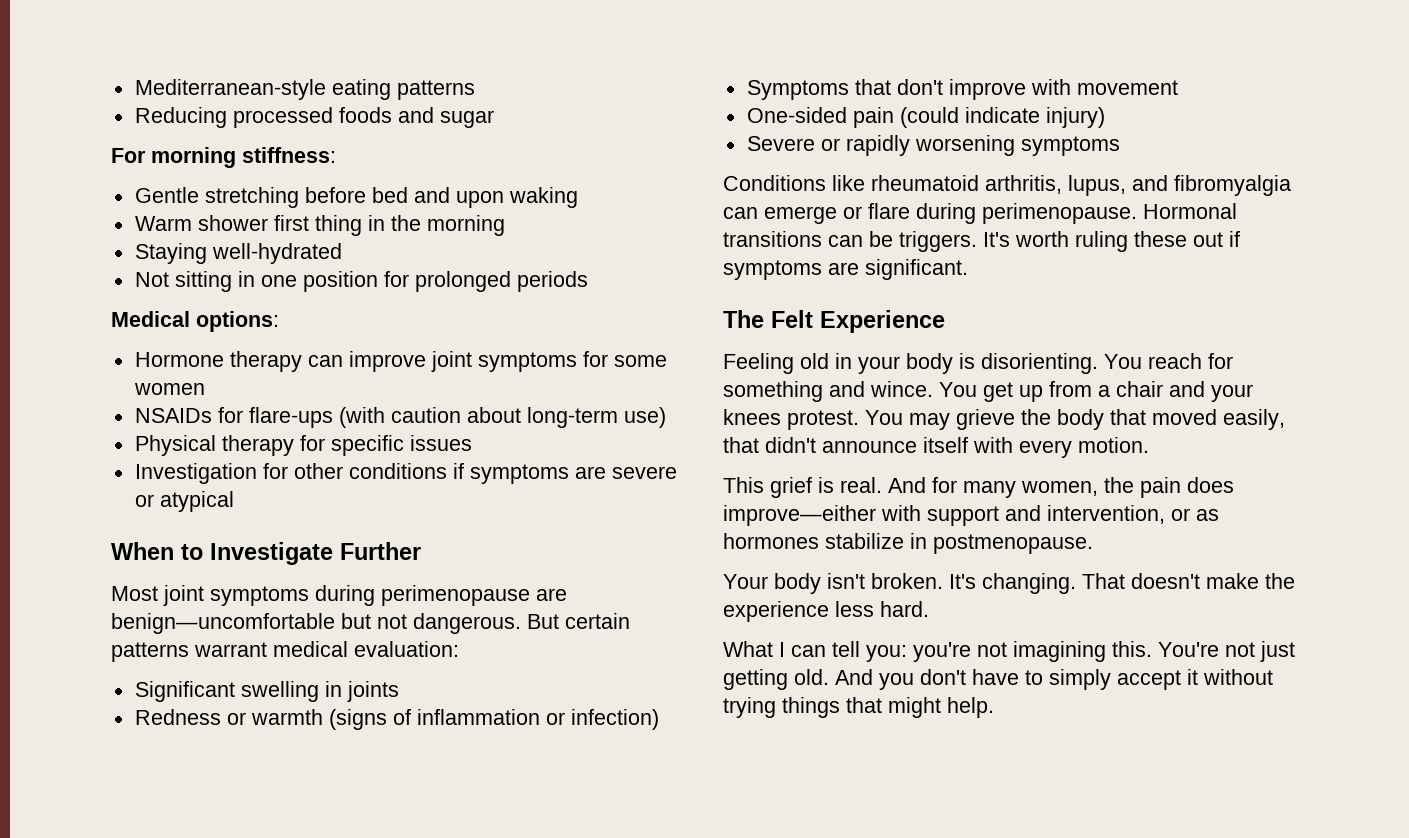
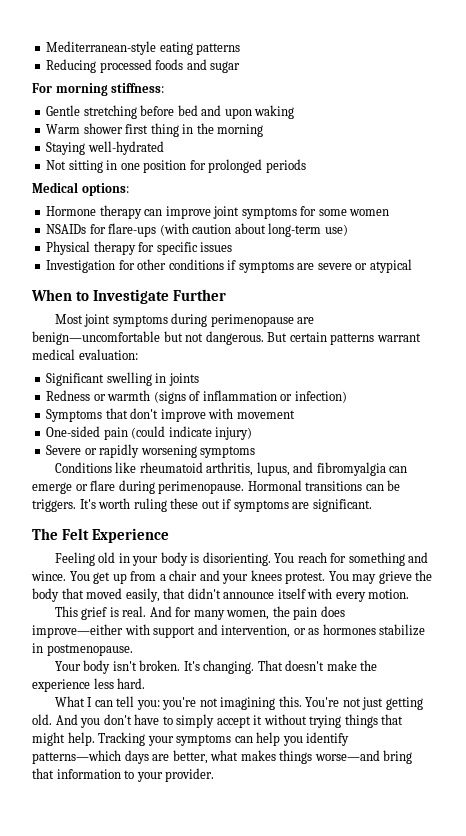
+ Tracking your symptoms can help you identify patterns—which days are better, what makes things worse—and bring that information to your provider.

